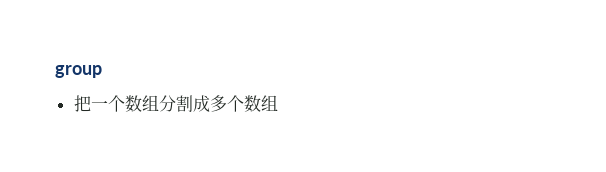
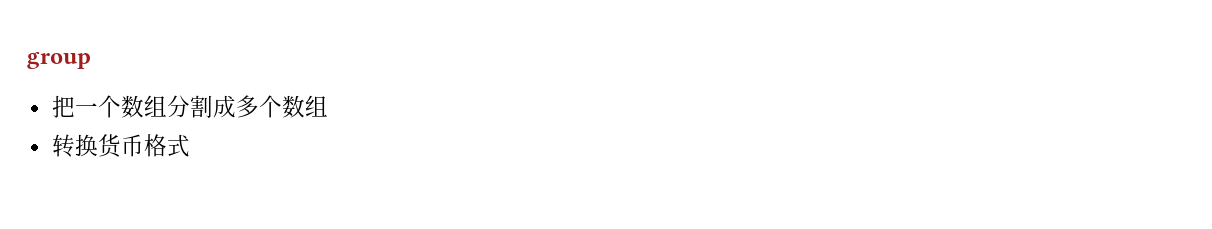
+ 转换货币格式

